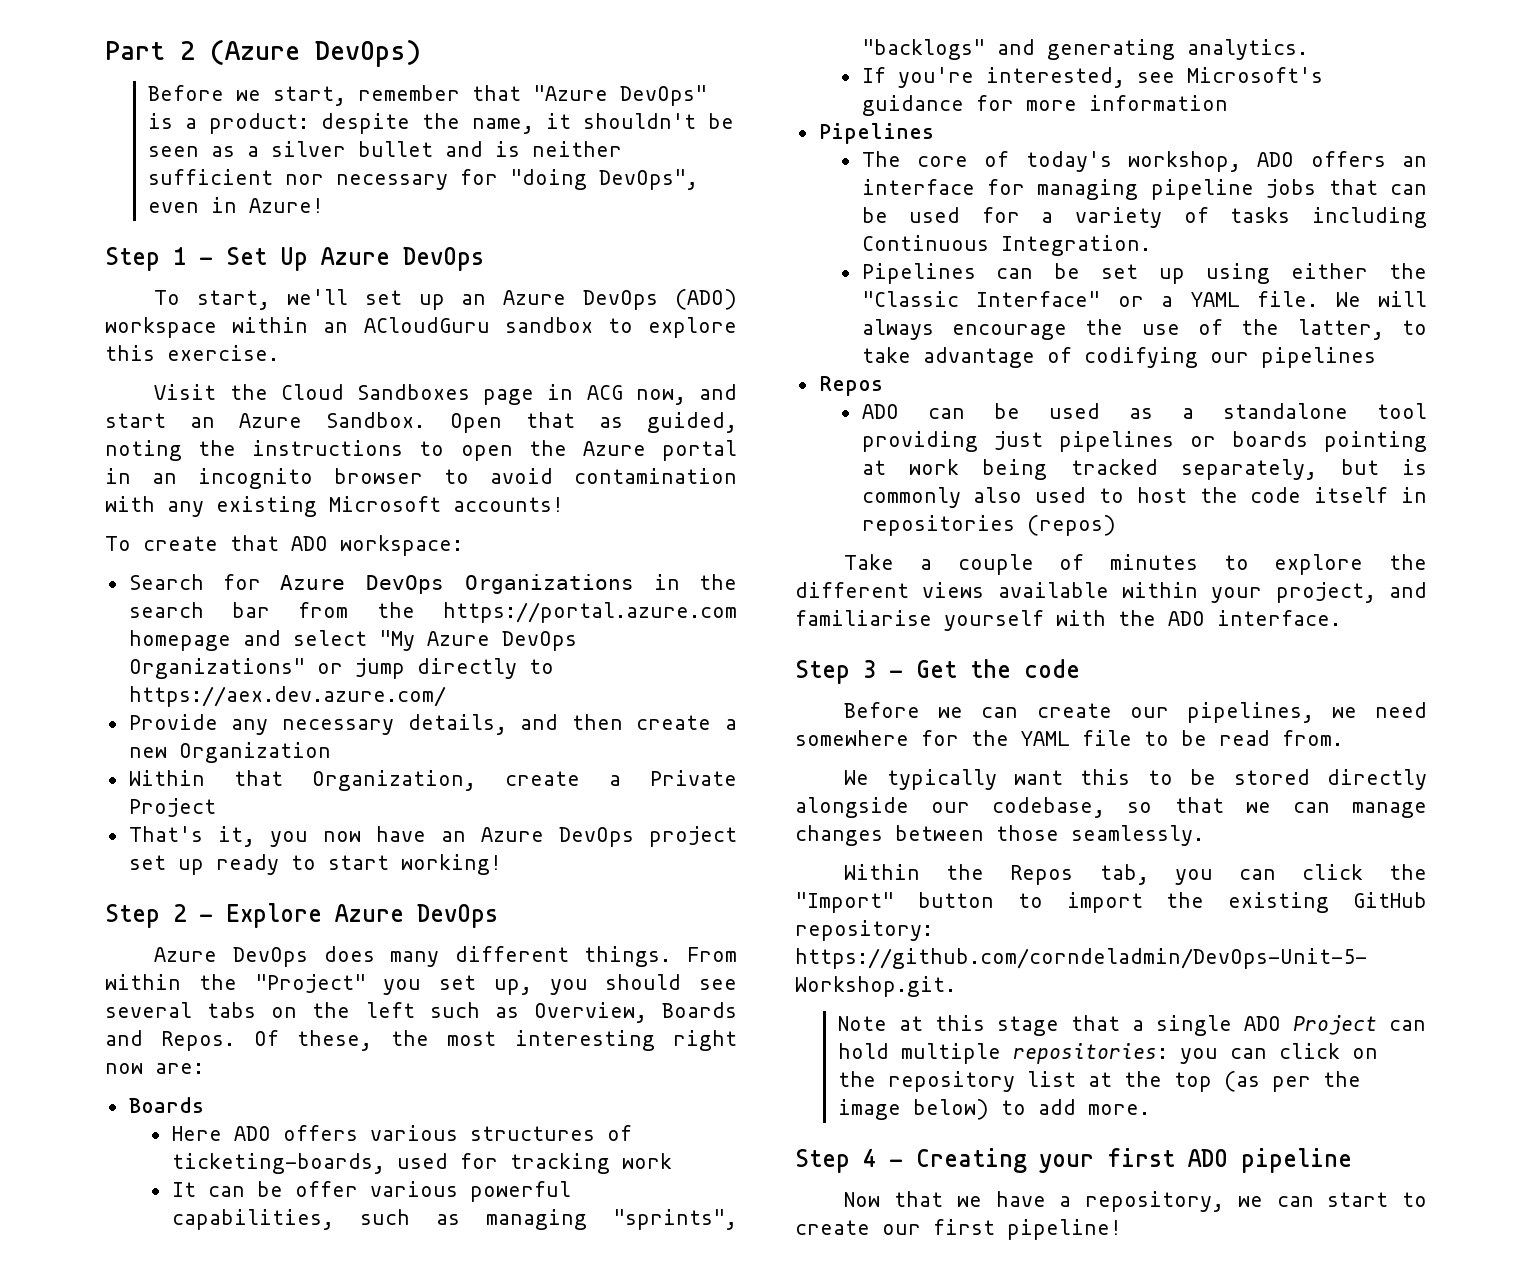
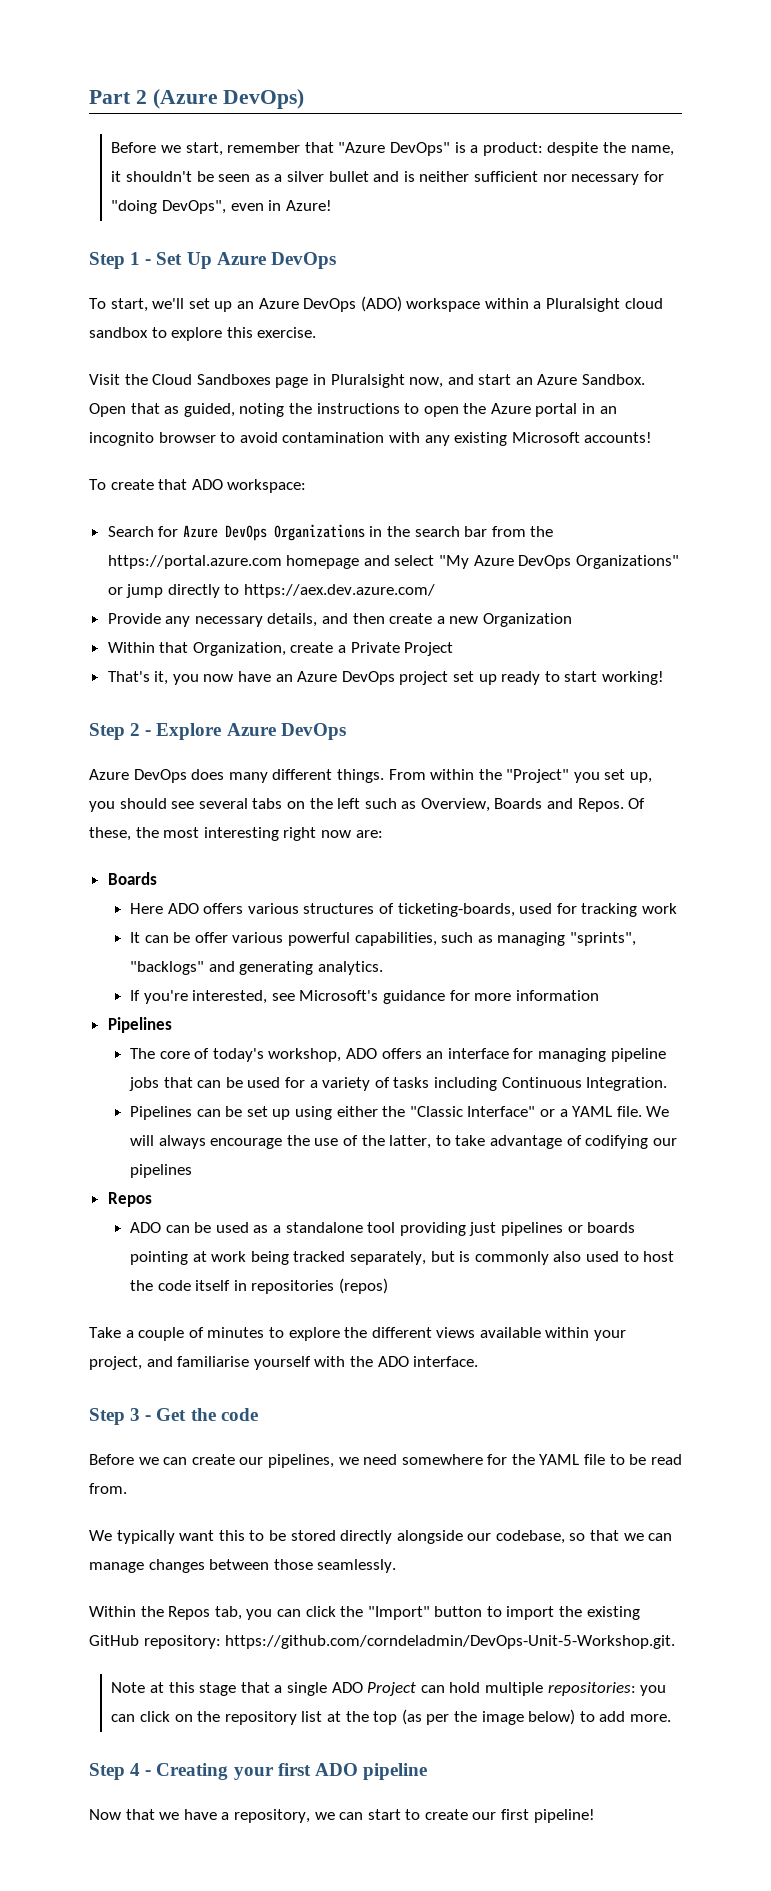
- To start, we'll set up an Azure DevOps (ADO) workspace within an ACloudGuru sandbox to explore this exercise.
+ To start, we'll set up an Azure DevOps (ADO) workspace within a Pluralsight cloud sandbox to explore this exercise.
- Visit the Cloud Sandboxes page in ACG now, and start an Azure Sandbox.
+ Visit the Cloud Sandboxes page in Pluralsight now, and start an Azure Sandbox.

